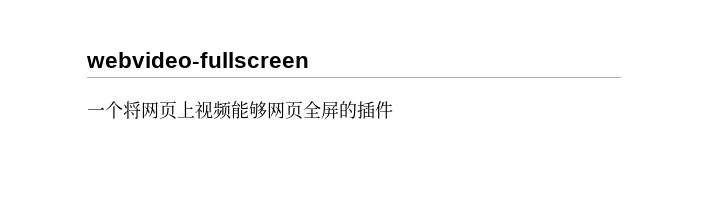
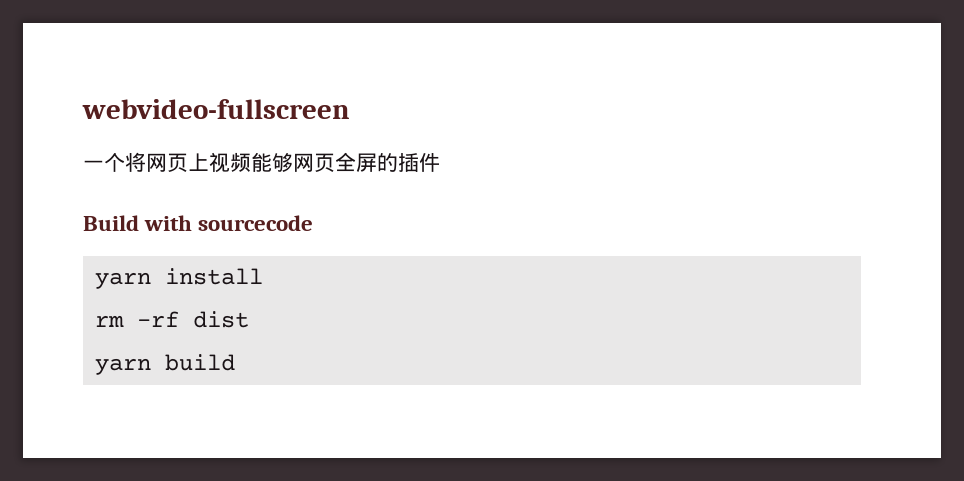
+ Build with sourcecode
+ yarn install
+ rm -rf dist
+ yarn build

